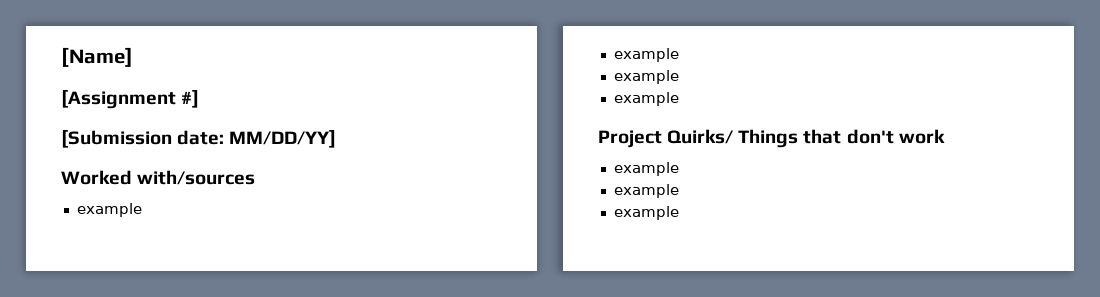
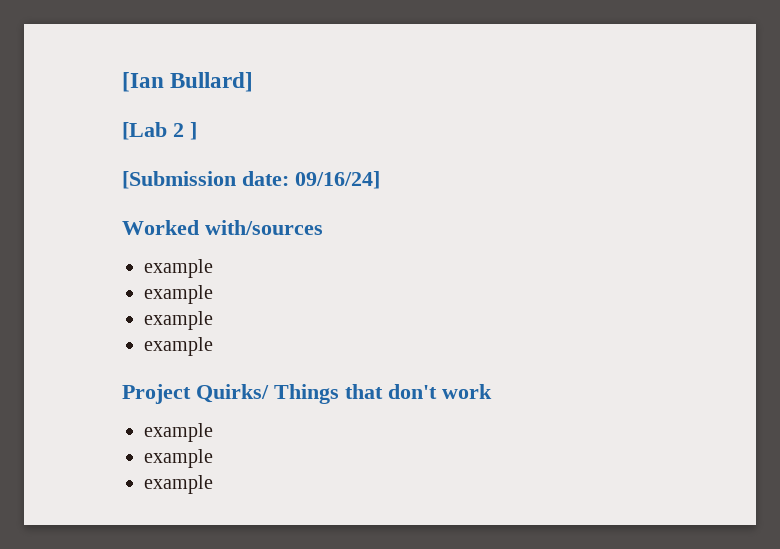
- [Name]
- [Assignment #]
+ [Ian Bullard]
+ [Lab 2 ]
- [Submission date: MM/DD/YY]
+ [Submission date: 09/16/24]

